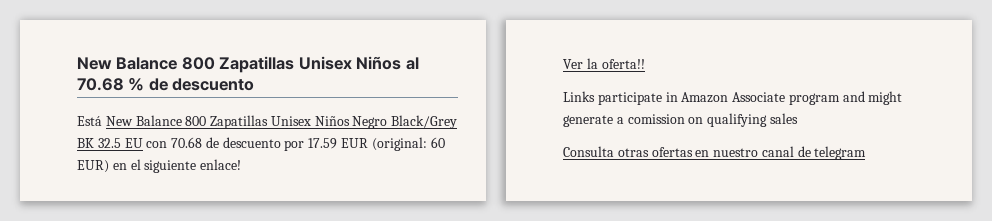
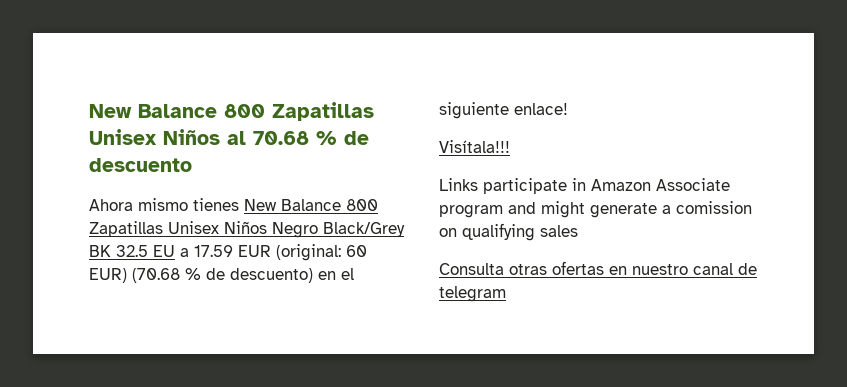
- Está New Balance 800 Zapatillas Unisex Niños Negro Black/Grey BK 32.5 EU con 70.68 de descuento por 17.59 EUR (original: 60 EUR) en el siguiente enlace!
+ Ahora mismo tienes New Balance 800 Zapatillas Unisex Niños Negro Black/Grey BK 32.5 EU a 17.59 EUR (original: 60 EUR) (70.68 % de descuento) en el siguiente enlace!
- Ver la oferta!!
+ Visítala!!!

